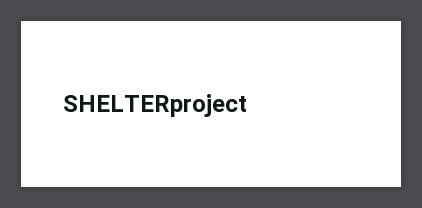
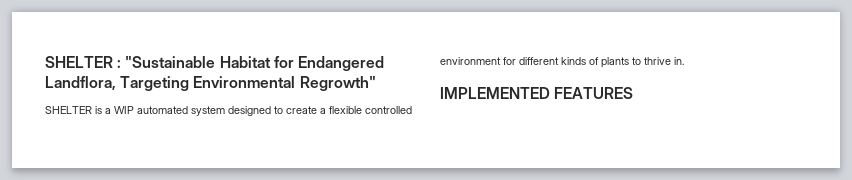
- SHELTERproject
+ SHELTER : "Sustainable Habitat for Endangered Landflora, Targeting Environmental Regrowth"
+ SHELTER is a WIP automated system designed to create a flexible controlled environment for different kinds of plants to thrive in.
+ IMPLEMENTED FEATURES

